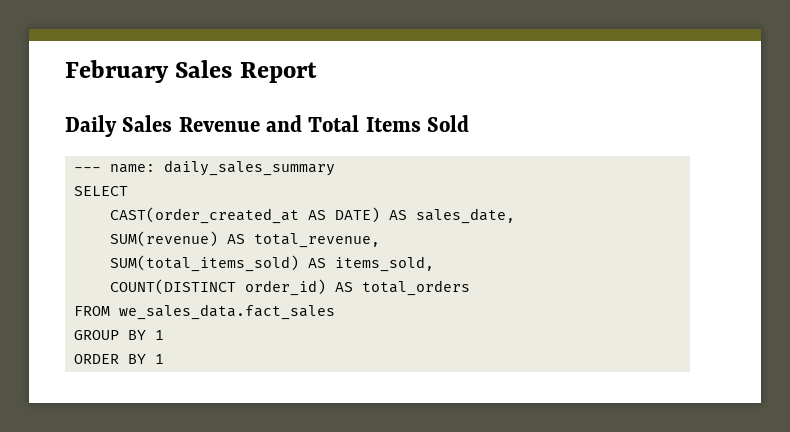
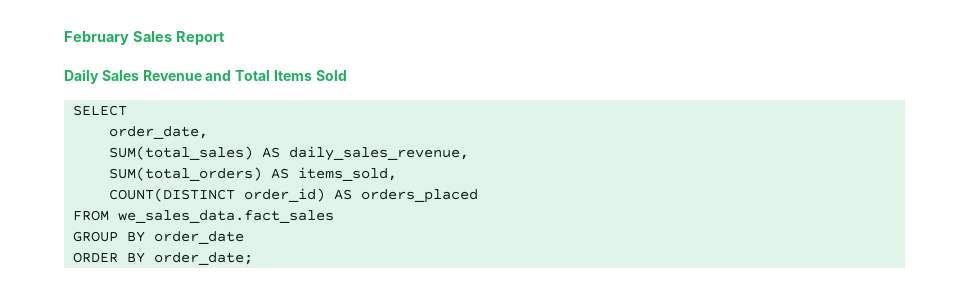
- --- name: daily_sales_summary
  SELECT
- CAST(order_created_at AS DATE) AS sales_date,
- SUM(revenue) AS total_revenue,
- SUM(total_items_sold) AS items_sold,
+ order_date,
+ SUM(total_sales) AS daily_sales_revenue,
+ SUM(total_orders) AS items_sold,
- COUNT(DISTINCT order_id) AS total_orders
+ COUNT(DISTINCT order_id) AS orders_placed
- GROUP BY 1
+ GROUP BY order_date
- ORDER BY 1
+ ORDER BY order_date;

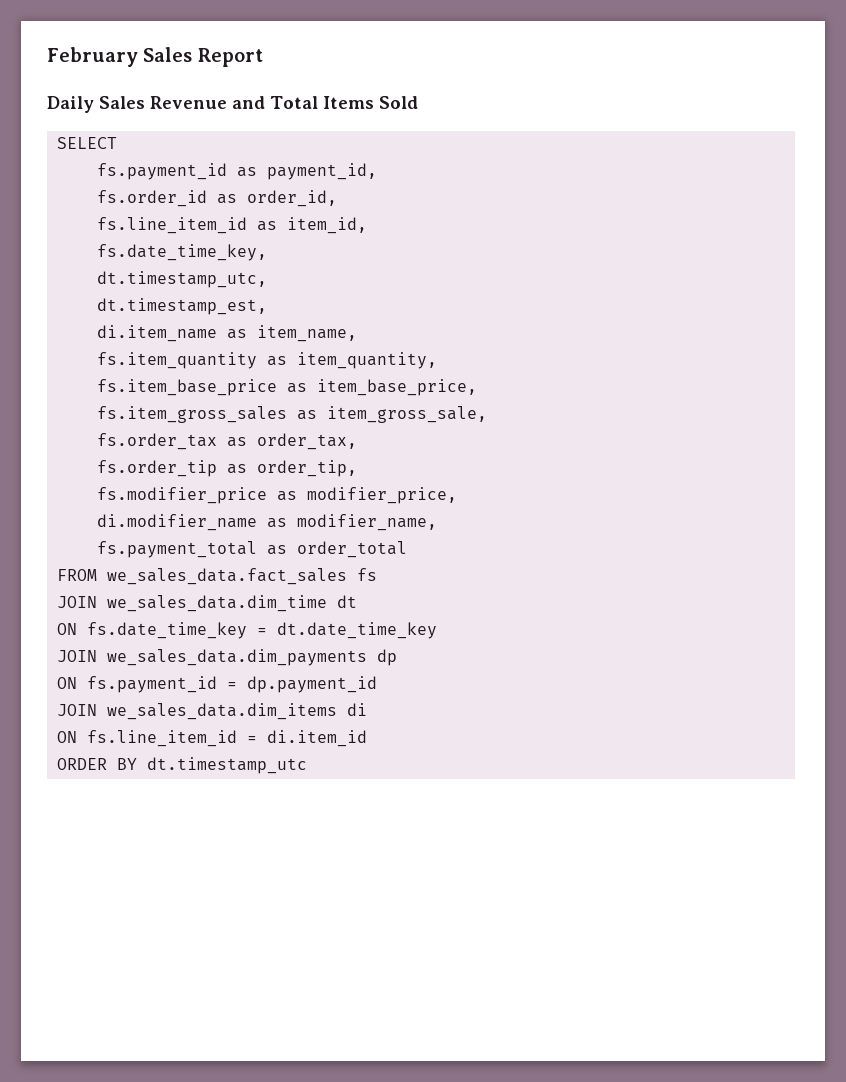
- order_date,
- SUM(total_sales) AS daily_sales_revenue,
- SUM(total_orders) AS items_sold,
- COUNT(DISTINCT order_id) AS orders_placed
- FROM we_sales_data.fact_sales
- GROUP BY order_date
+ fs.payment_id as payment_id,
+ fs.order_id as order_id,
+ fs.line_item_id as item_id,
+ fs.date_time_key,
+ dt.timestamp_utc,
+ dt.timestamp_est,
+ di.item_name as item_name,
+ fs.item_quantity as item_quantity,
+ fs.item_base_price as item_base_price,
+ fs.item_gross_sales as item_gross_sale,
+ fs.order_tax as order_tax,
+ fs.order_tip as order_tip,
+ fs.modifier_price as modifier_price,
+ di.modifier_name as modifier_name,
+ fs.payment_total as order_total
+ FROM we_sales_data.fact_sales fs
+ JOIN we_sales_data.dim_time dt
+ ON fs.date_time_key = dt.date_time_key
+ JOIN we_sales_data.dim_payments dp
+ ON fs.payment_id = dp.payment_id
+ JOIN we_sales_data.dim_items di
+ ON fs.line_item_id = di.item_id
- ORDER BY order_date;
+ ORDER BY dt.timestamp_utc

